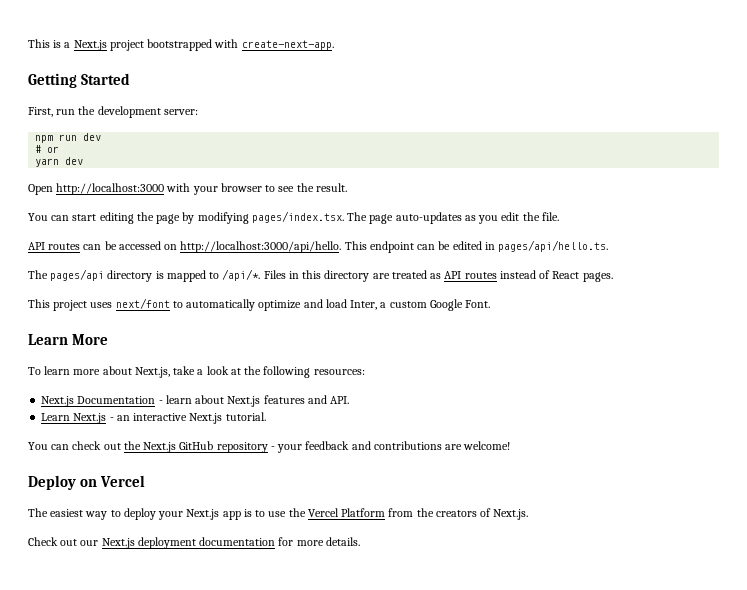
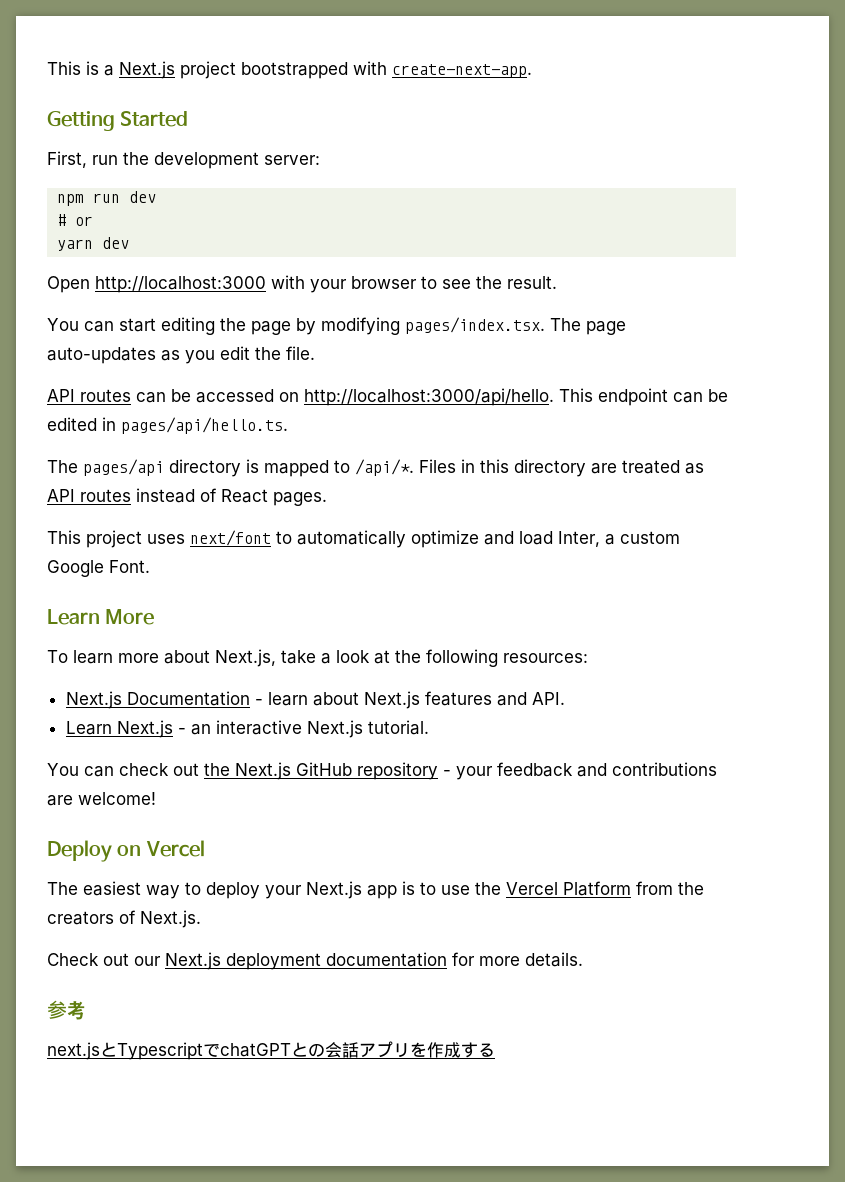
+ 参考
+ next.jsとTypescriptでchatGPTとの会話アプリを作成する

